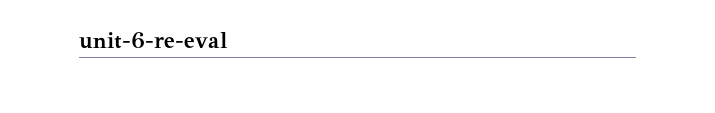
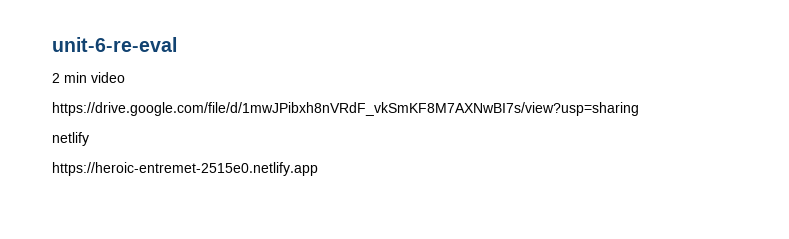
+ 2 min video
+ https://drive.google.com/file/d/1mwJPibxh8nVRdF_vkSmKF8M7AXNwBI7s/view?usp=sharing
+ netlify
+ https://heroic-entremet-2515e0.netlify.app

